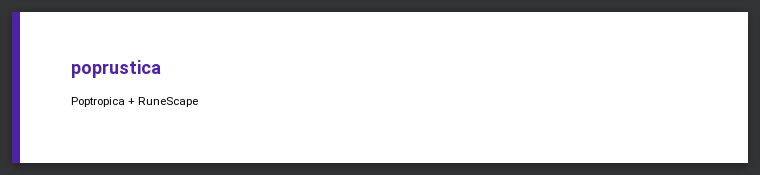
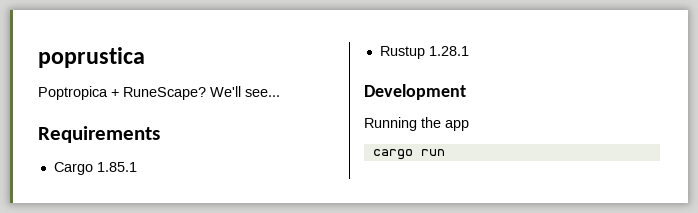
- Poptropica + RuneScape
+ Poptropica + RuneScape? We'll see...
+ Requirements
+ Cargo 1.85.1
+ Rustup 1.28.1
+ Development
+ Running the app
+ cargo run

